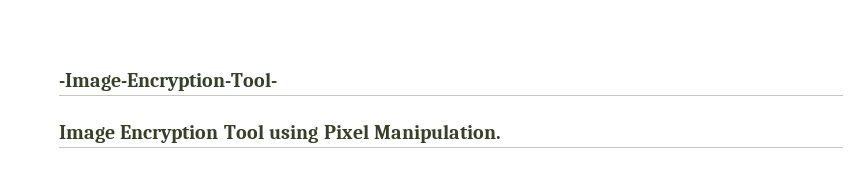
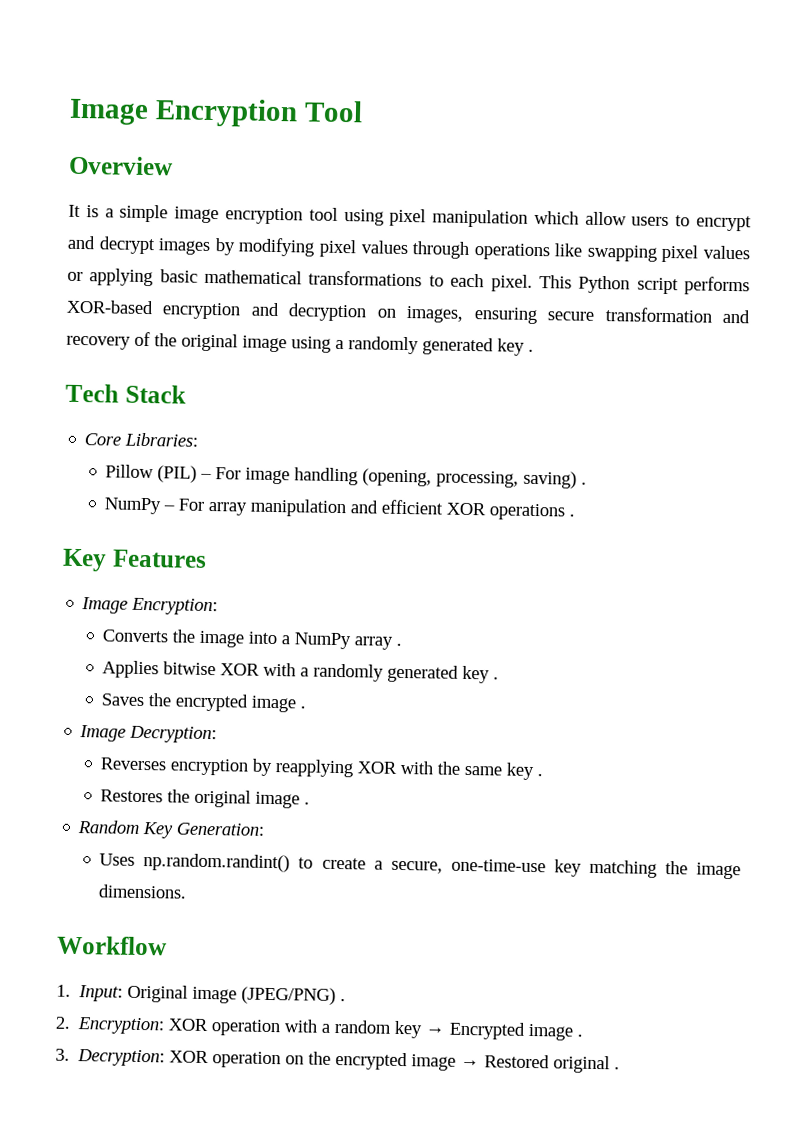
- -Image-Encryption-Tool-
- Image Encryption Tool using Pixel Manipulation.
+ Image Encryption Tool
+ Overview
+ It is a simple image encryption tool using pixel manipulation which allow users to encrypt and decrypt images by modifying pixel values through operations like swapping pixel values or applying basic mathematical transformations to each pixel. This Python script performs XOR-based encryption and decryption on images, ensuring secure transformation and recovery of the original image using a randomly generated key .
+ Tech Stack
+ Core Libraries:
+ Pillow (PIL) – For image handling (opening, processing, saving) .
+ NumPy – For array manipulation and efficient XOR operations .
+ Key Features
+ Image Encryption:
+ Converts the image into a NumPy array .
+ Applies bitwise XOR with a randomly generated key .
+ Saves the encrypted image .
+ Image Decryption:
+ Reverses encryption by reapplying XOR with the same key .
+ Restores the original image .
+ Random Key Generation:
+ Uses np.random.randint() to create a secure, one-time-use key matching the image dimensions.
+ Workflow
+ 1. Input: Original image (JPEG/PNG) .
+ 2. Encryption: XOR operation with a random key → Encrypted image .
+ 3. Decryption: XOR operation on the encrypted image → Restored original .

